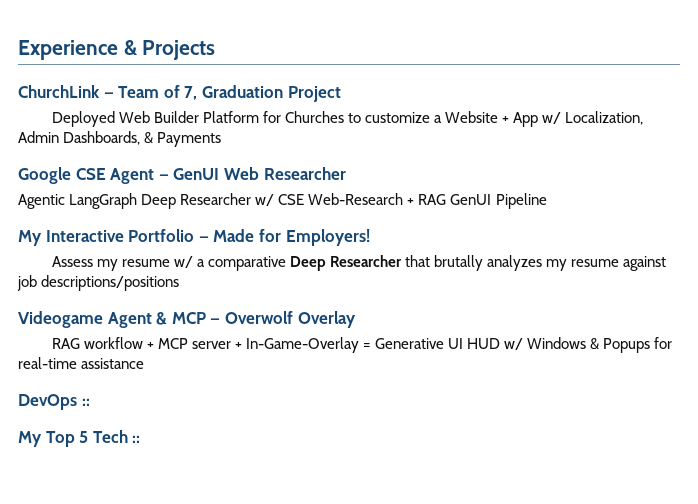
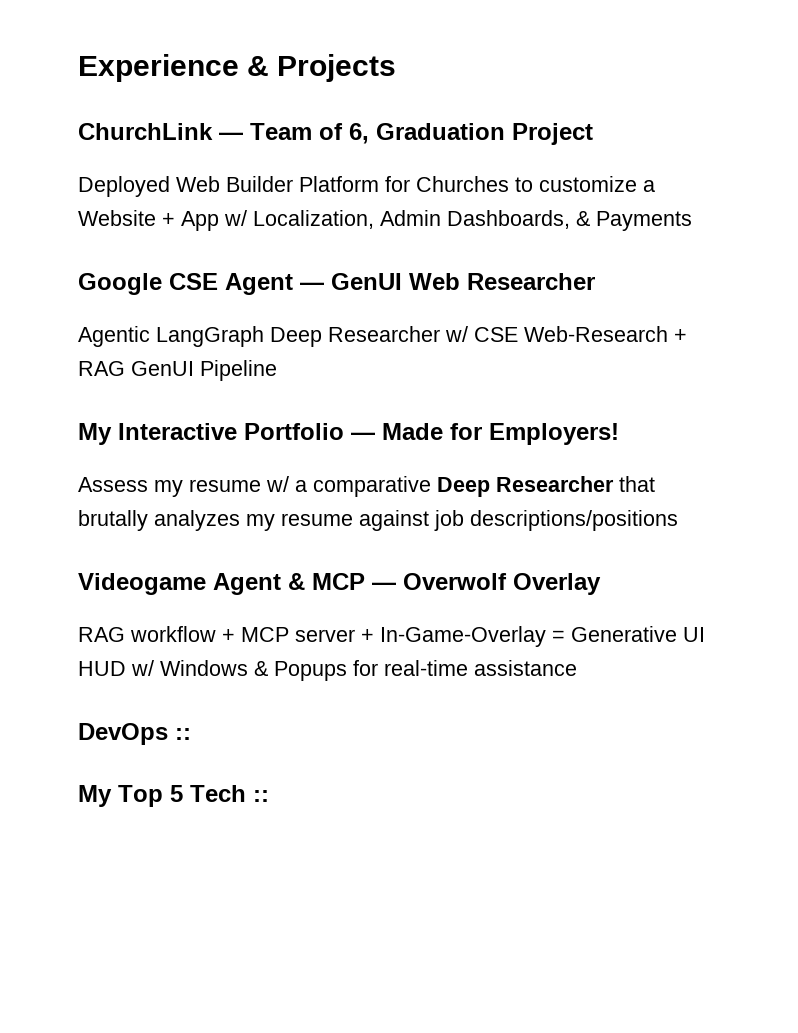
- ChurchLink — Team of 7, Graduation Project
+ ChurchLink — Team of 6, Graduation Project

